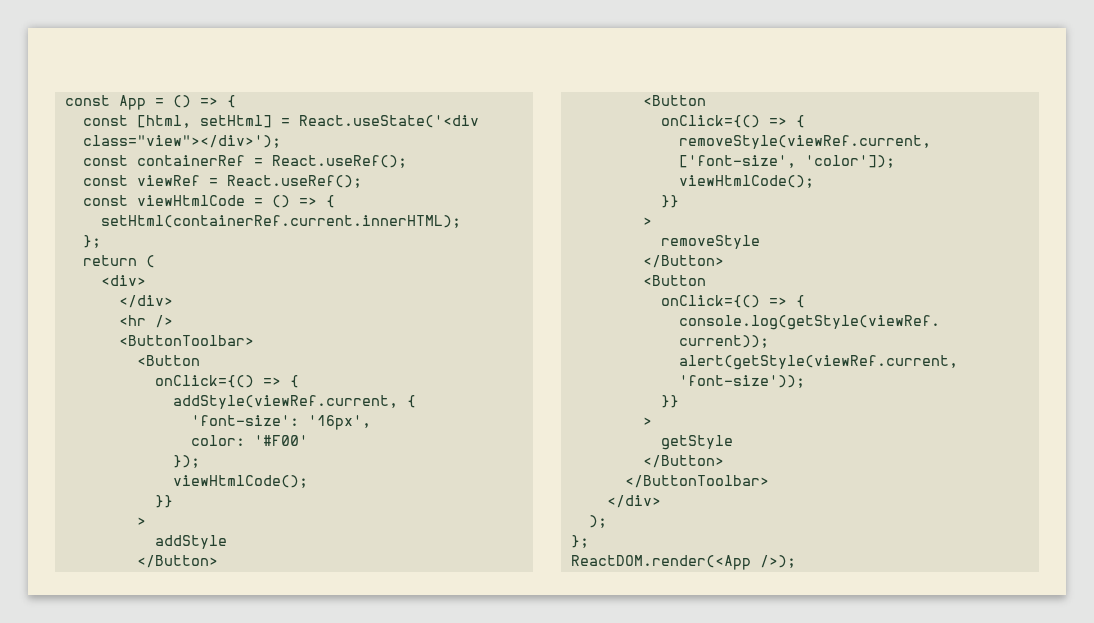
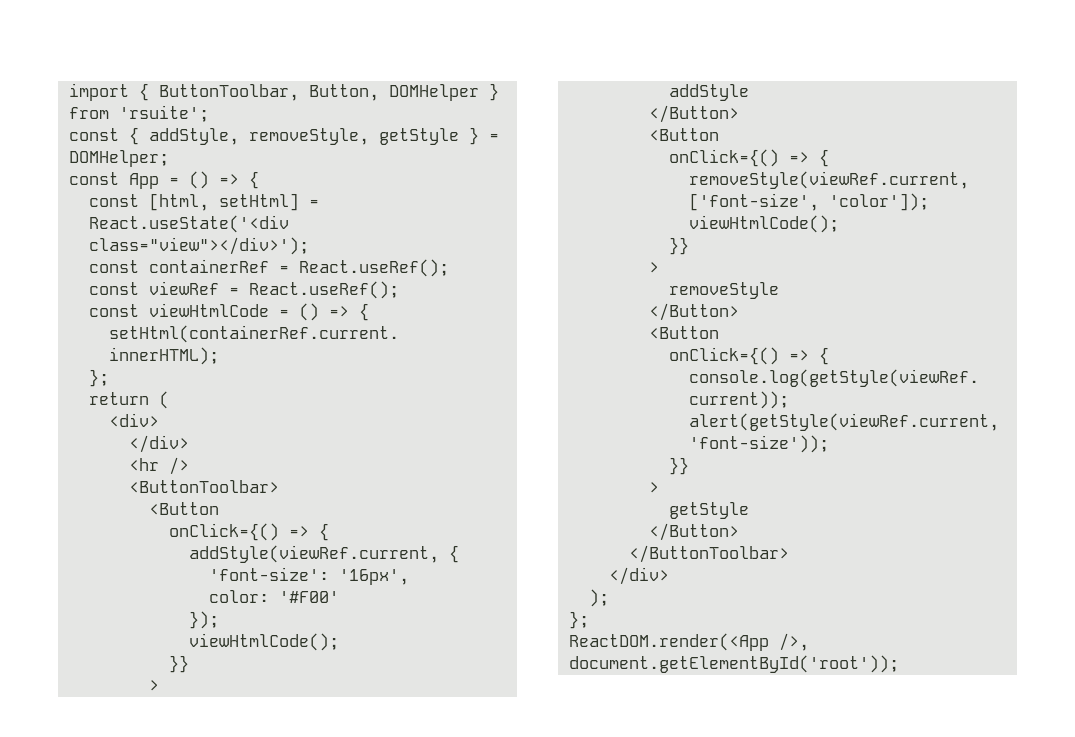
+ import { ButtonToolbar, Button, DOMHelper } from 'rsuite';
+ const { addStyle, removeStyle, getStyle } = DOMHelper;
- ReactDOM.render(<App />);
+ ReactDOM.render(<App />, document.getElementById('root'));

